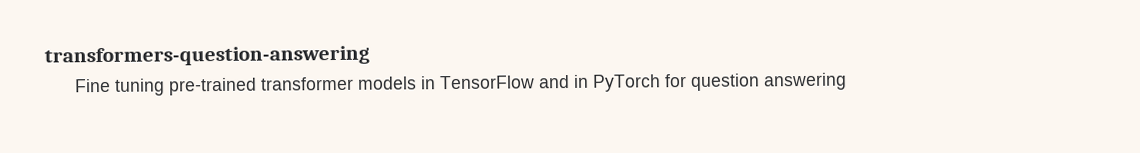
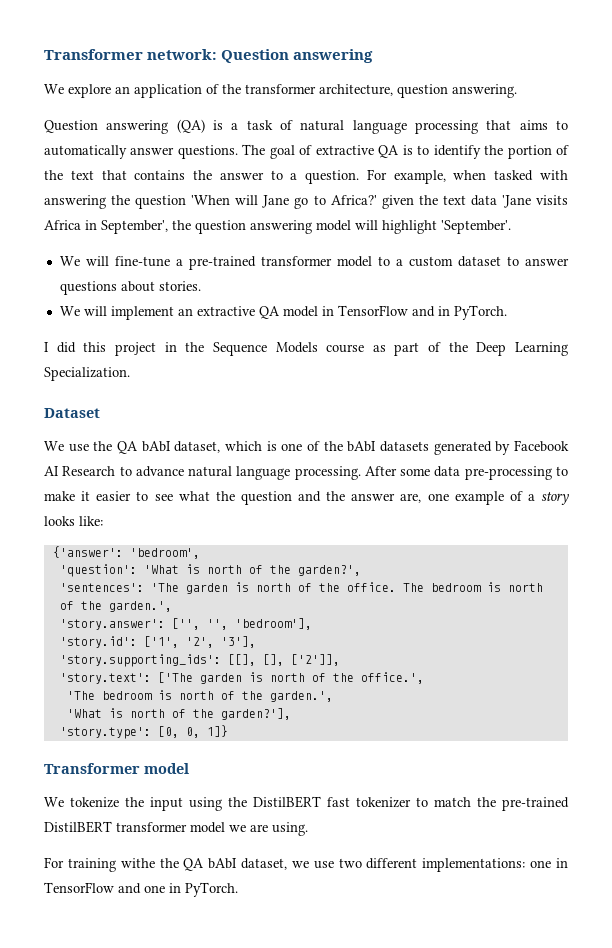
- transformers-question-answering
- Fine tuning pre-trained transformer models in TensorFlow and in PyTorch for question answering
+ Transformer network: Question answering
+ We explore an application of the transformer architecture, question answering.
+ Question answering (QA) is a task of natural language processing that aims to automatically answer questions. The goal of extractive QA is to identify the portion of the text that contains the answer to a question. For example, when tasked with answering the question 'When will Jane go to Africa?' given the text data 'Jane visits Africa in September', the question answering model will highlight 'September'.
+ We will fine-tune a pre-trained transformer model to a custom dataset to answer questions about stories.
+ We will implement an extractive QA model in TensorFlow and in PyTorch.
+ I did this project in the Sequence Models course as part of the Deep Learning Specialization.
+ Dataset
+ We use the QA bAbI dataset, which is one of the bAbI datasets generated by Facebook AI Research to advance natural language processing. After some data pre-processing to make it easier to see what the question and the answer are, one example of a story looks like:
+ {'answer': 'bedroom',
+ 'question': 'What is north of the garden?',
+ 'sentences': 'The garden is north of the office. The bedroom is north of the garden.',
+ 'story.answer': ['', '', 'bedroom'],
+ 'story.id': ['1', '2', '3'],
+ 'story.supporting_ids': [[], [], ['2']],
+ 'story.text': ['The garden is north of the office.',
+ 'The bedroom is north of the garden.',
+ 'What is north of the garden?'],
+ 'story.type': [0, 0, 1]}
+ Transformer model
+ We tokenize the input using the DistilBERT fast tokenizer to match the pre-trained DistilBERT transformer model we are using.
+ For training withe the QA bAbI dataset, we use two different implementations: one in TensorFlow and one in PyTorch.

